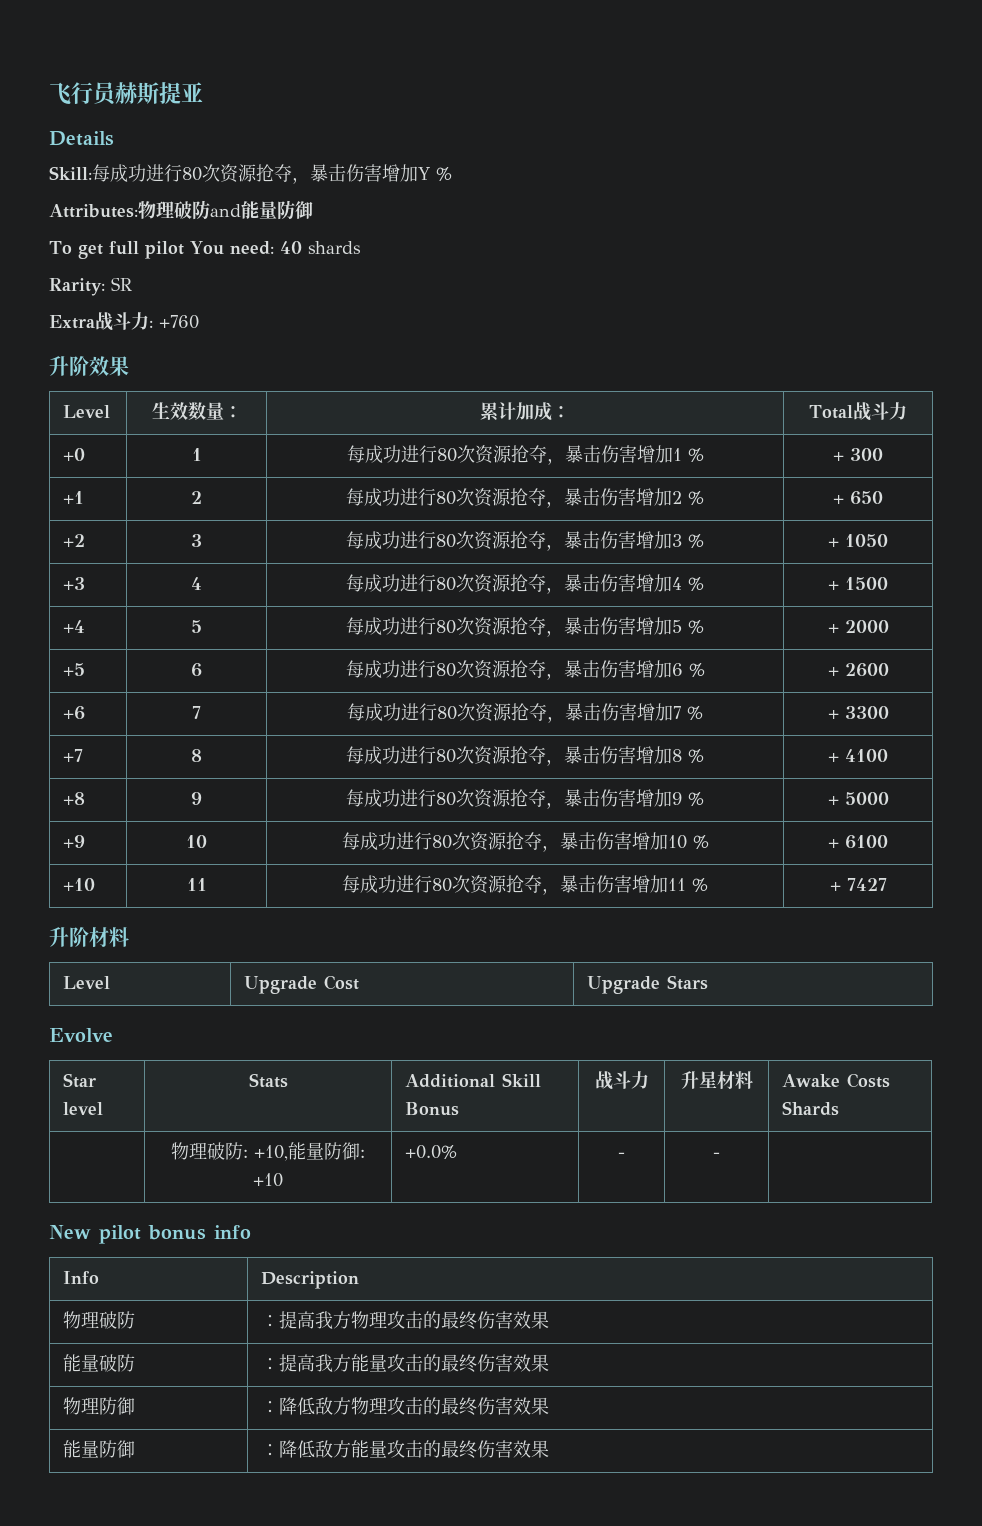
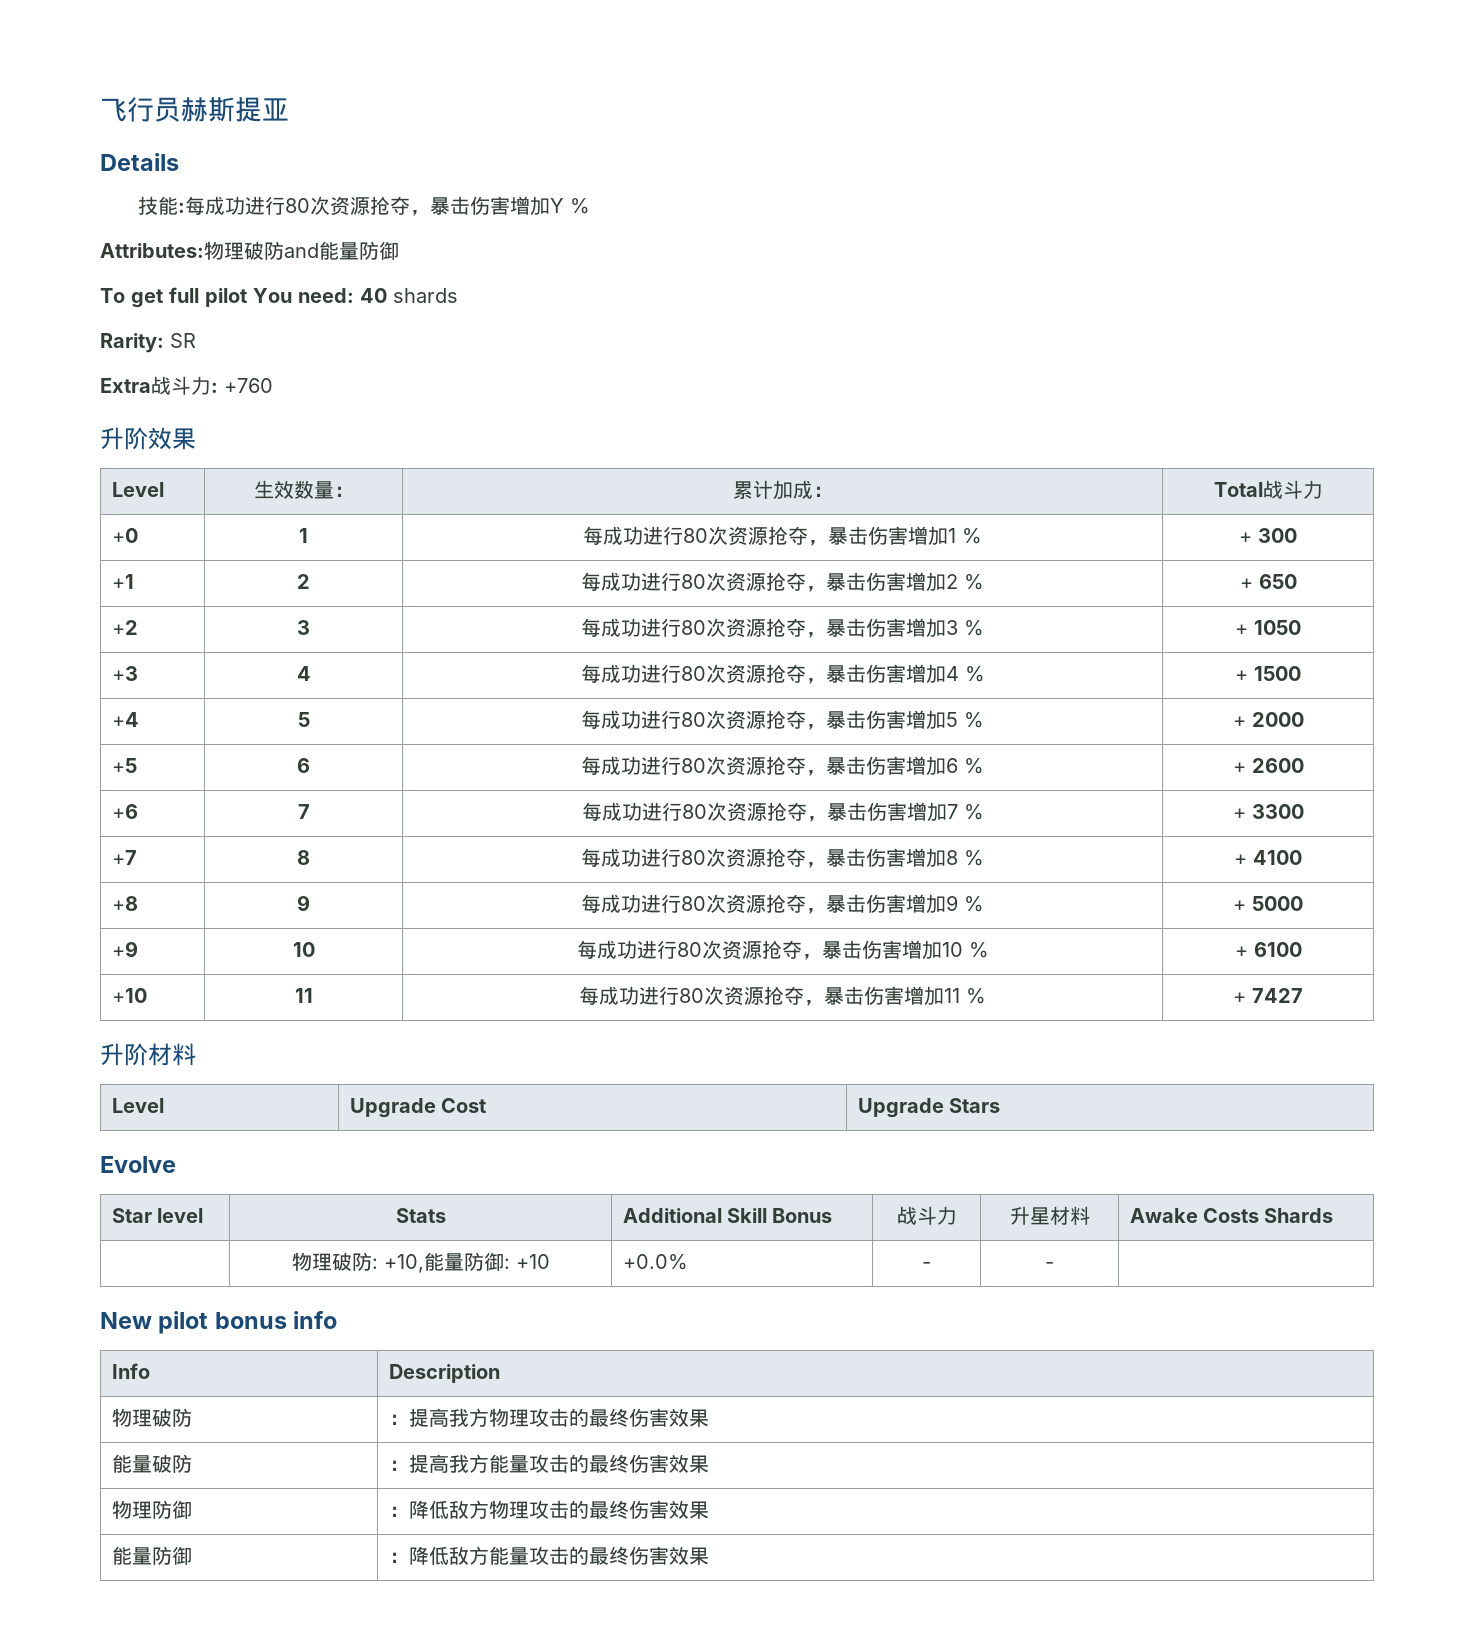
- Skill:每成功进行80次资源抢夺，暴击伤害增加Y %
+ 技能:每成功进行80次资源抢夺，暴击伤害增加Y %

